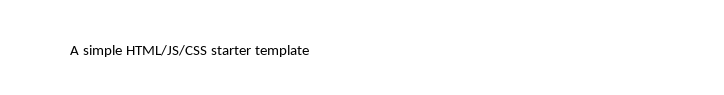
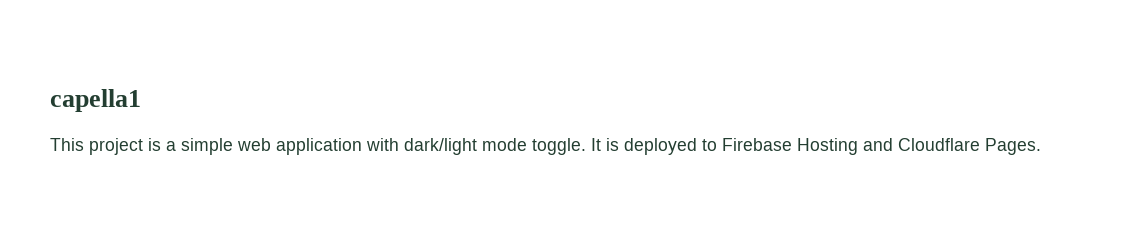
- A simple HTML/JS/CSS starter template
+ capella1
+ This project is a simple web application with dark/light mode toggle. It is deployed to Firebase Hosting and Cloudflare Pages.

